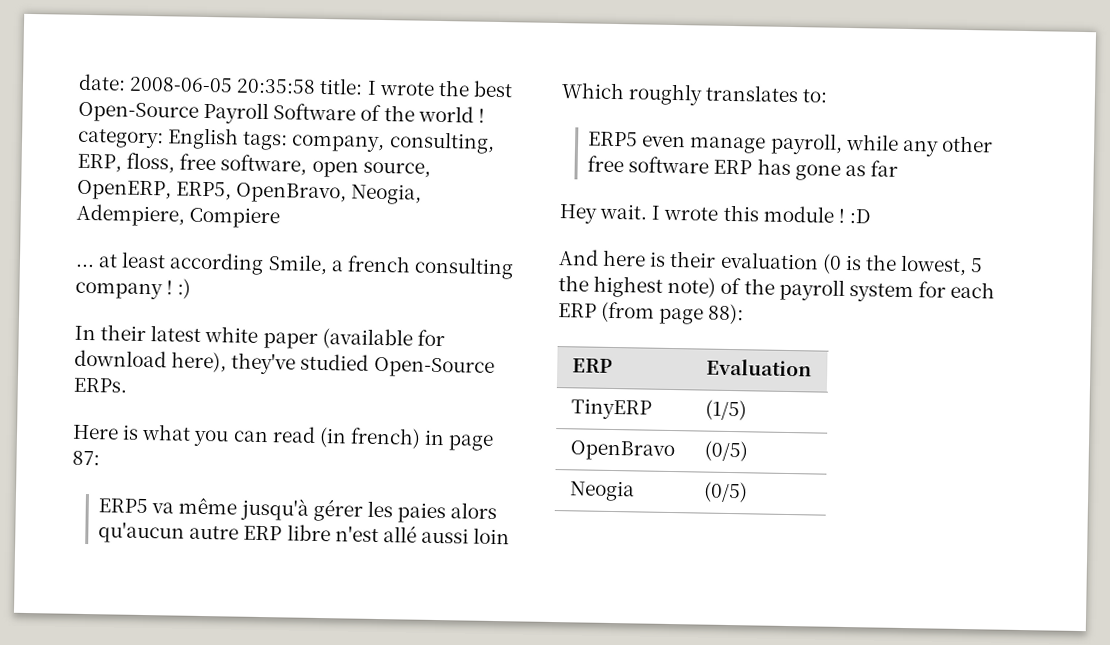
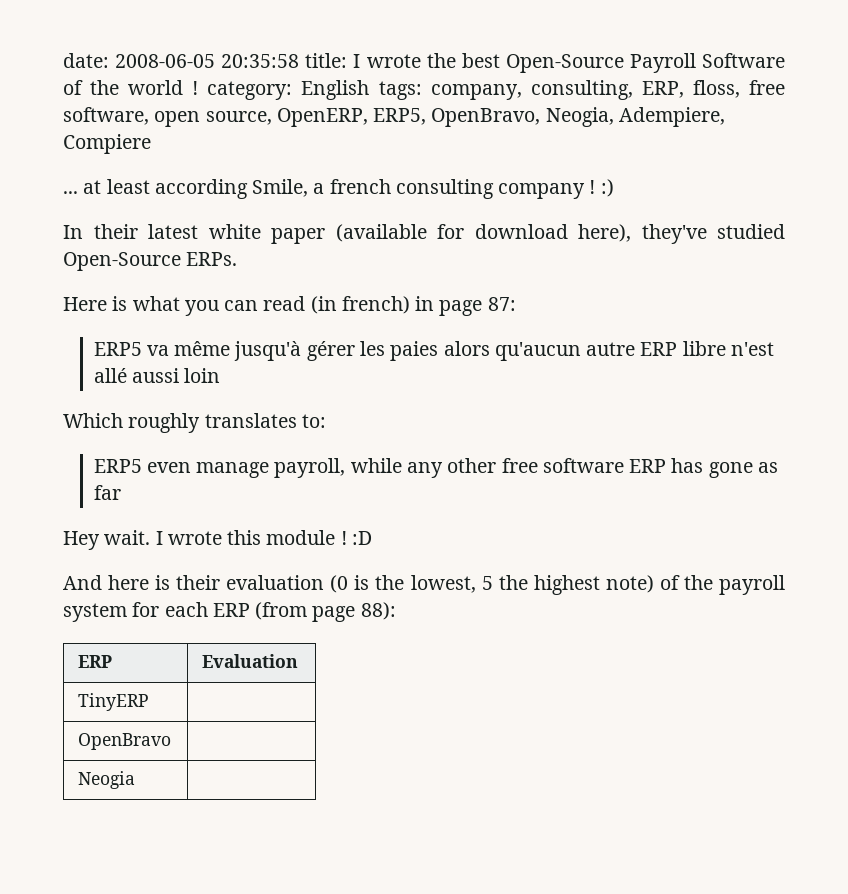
- TinyERP | (1/5)
+ TinyERP |
- OpenBravo | (0/5)
+ OpenBravo |
- Neogia | (0/5)
+ Neogia |

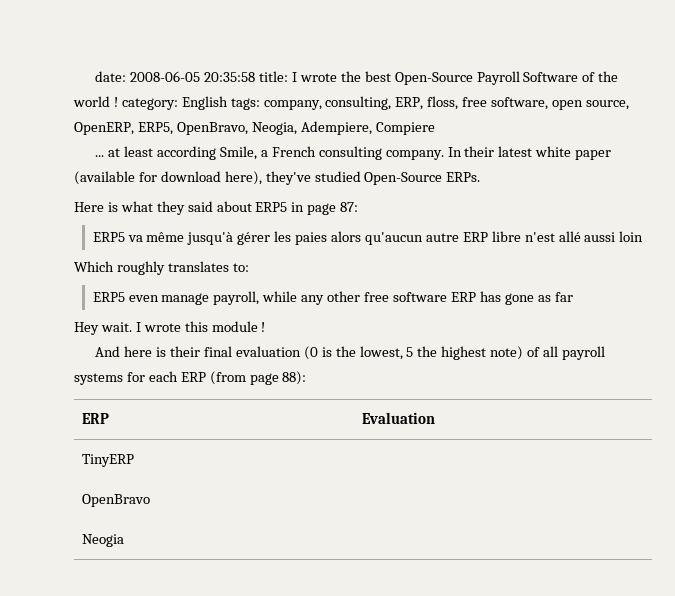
- ... at least according Smile, a french consulting company ! :)
- In their latest white paper (available for download here), they've studied Open-Source ERPs.
+ ... at least according Smile, a French consulting company. In their latest white paper (available for download here), they've studied Open-Source ERPs.
- Here is what you can read (in french) in page 87:
+ Here is what they said about ERP5 in page 87:
- I wrote this module ! :D
+ I wrote this module !
- And here is their evaluation (0 is the lowest, 5 the highest note) of the payroll system for each ERP (from page 88):
+ And here is their final evaluation (0 is the lowest, 5 the highest note) of all payroll systems for each ERP (from page 88):

